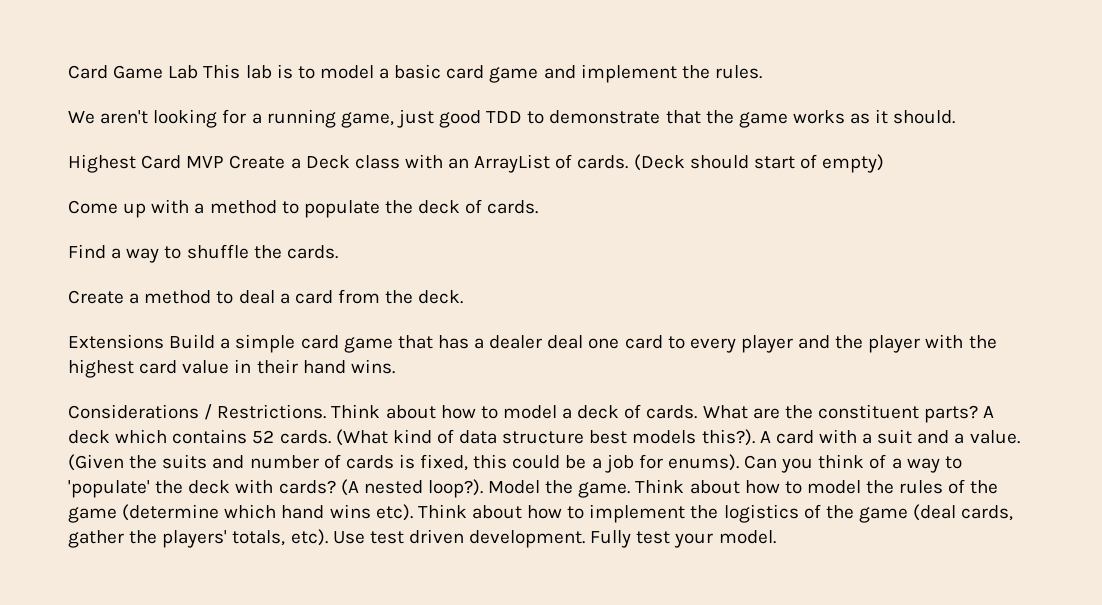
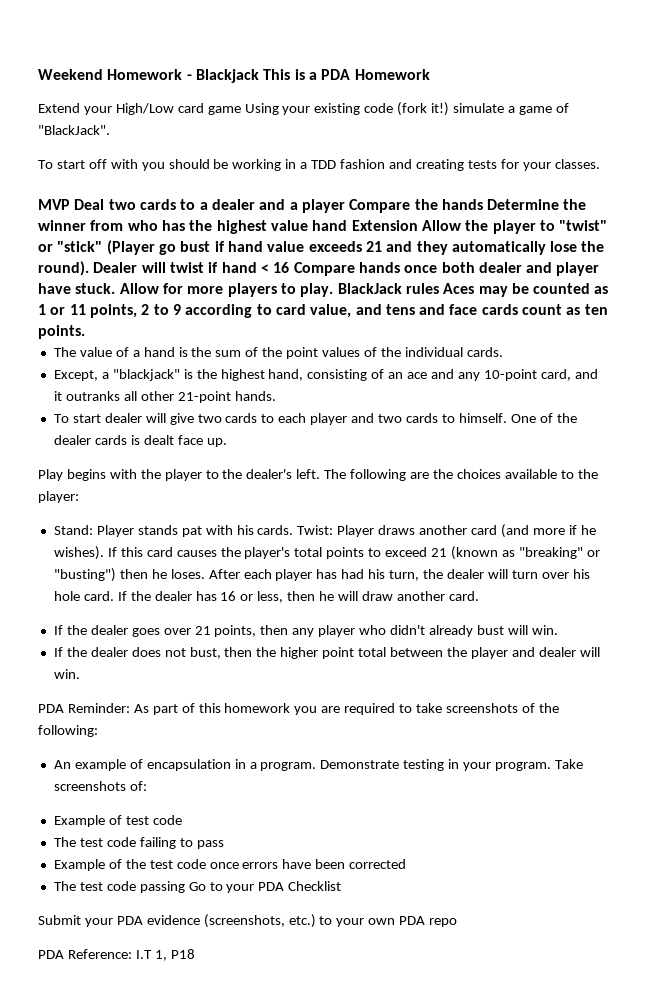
- Card Game Lab This lab is to model a basic card game and implement the rules.
- We aren't looking for a running game, just good TDD to demonstrate that the game works as it should.
- Highest Card MVP Create a Deck class with an ArrayList of cards. (Deck should start of empty)
- Come up with a method to populate the deck of cards.
- Find a way to shuffle the cards.
- Create a method to deal a card from the deck.
- Extensions Build a simple card game that has a dealer deal one card to every player and the player with the highest card value in their hand wins.
- Considerations / Restrictions. Think about how to model a deck of cards. What are the constituent parts? A deck which contains 52 cards. (What kind of data structure best models this?). A card with a suit and a value. (Given the suits and number of cards is fixed, this could be a job for enums). Can you think of a way to 'populate' the deck with cards? (A nested loop?). Model the game. Think about how to model the rules of the game (determine which hand wins etc). Think about how to implement the logistics of the game (deal cards, gather the players' totals, etc). Use test driven development. Fully test your model.
+ Weekend Homework - Blackjack This is a PDA Homework
+ Extend your High/Low card game Using your existing code (fork it!) simulate a game of "BlackJack".
+ To start off with you should be working in a TDD fashion and creating tests for your classes.
+ MVP Deal two cards to a dealer and a player Compare the hands Determine the winner from who has the highest value hand Extension Allow the player to "twist" or "stick" (Player go bust if hand value exceeds 21 and they automatically lose the round). Dealer will twist if hand < 16 Compare hands once both dealer and player have stuck. Allow for more players to play. BlackJack rules Aces may be counted as 1 or 11 points, 2 to 9 according to card value, and tens and face cards count as ten points.
+ The value of a hand is the sum of the point values of the individual cards.
+ Except, a "blackjack" is the highest hand, consisting of an ace and any 10-point card, and it outranks all other 21-point hands.
+ To start dealer will give two cards to each player and two cards to himself. One of the dealer cards is dealt face up.
+ Play begins with the player to the dealer's left. The following are the choices available to the player:
+ Stand: Player stands pat with his cards. Twist: Player draws another card (and more if he wishes). If this card causes the player's total points to exceed 21 (known as "breaking" or "busting") then he loses. After each player has had his turn, the dealer will turn over his hole card. If the dealer has 16 or less, then he will draw another card.
+ If the dealer goes over 21 points, then any player who didn't already bust will win.
+ If the dealer does not bust, then the higher point total between the player and dealer will win.
+ PDA Reminder: As part of this homework you are required to take screenshots of the following:
+ An example of encapsulation in a program. Demonstrate testing in your program. Take screenshots of:
+ Example of test code
+ The test code failing to pass
+ Example of the test code once errors have been corrected
+ The test code passing Go to your PDA Checklist
+ Submit your PDA evidence (screenshots, etc.) to your own PDA repo
+ PDA Reference: I.T 1, P18

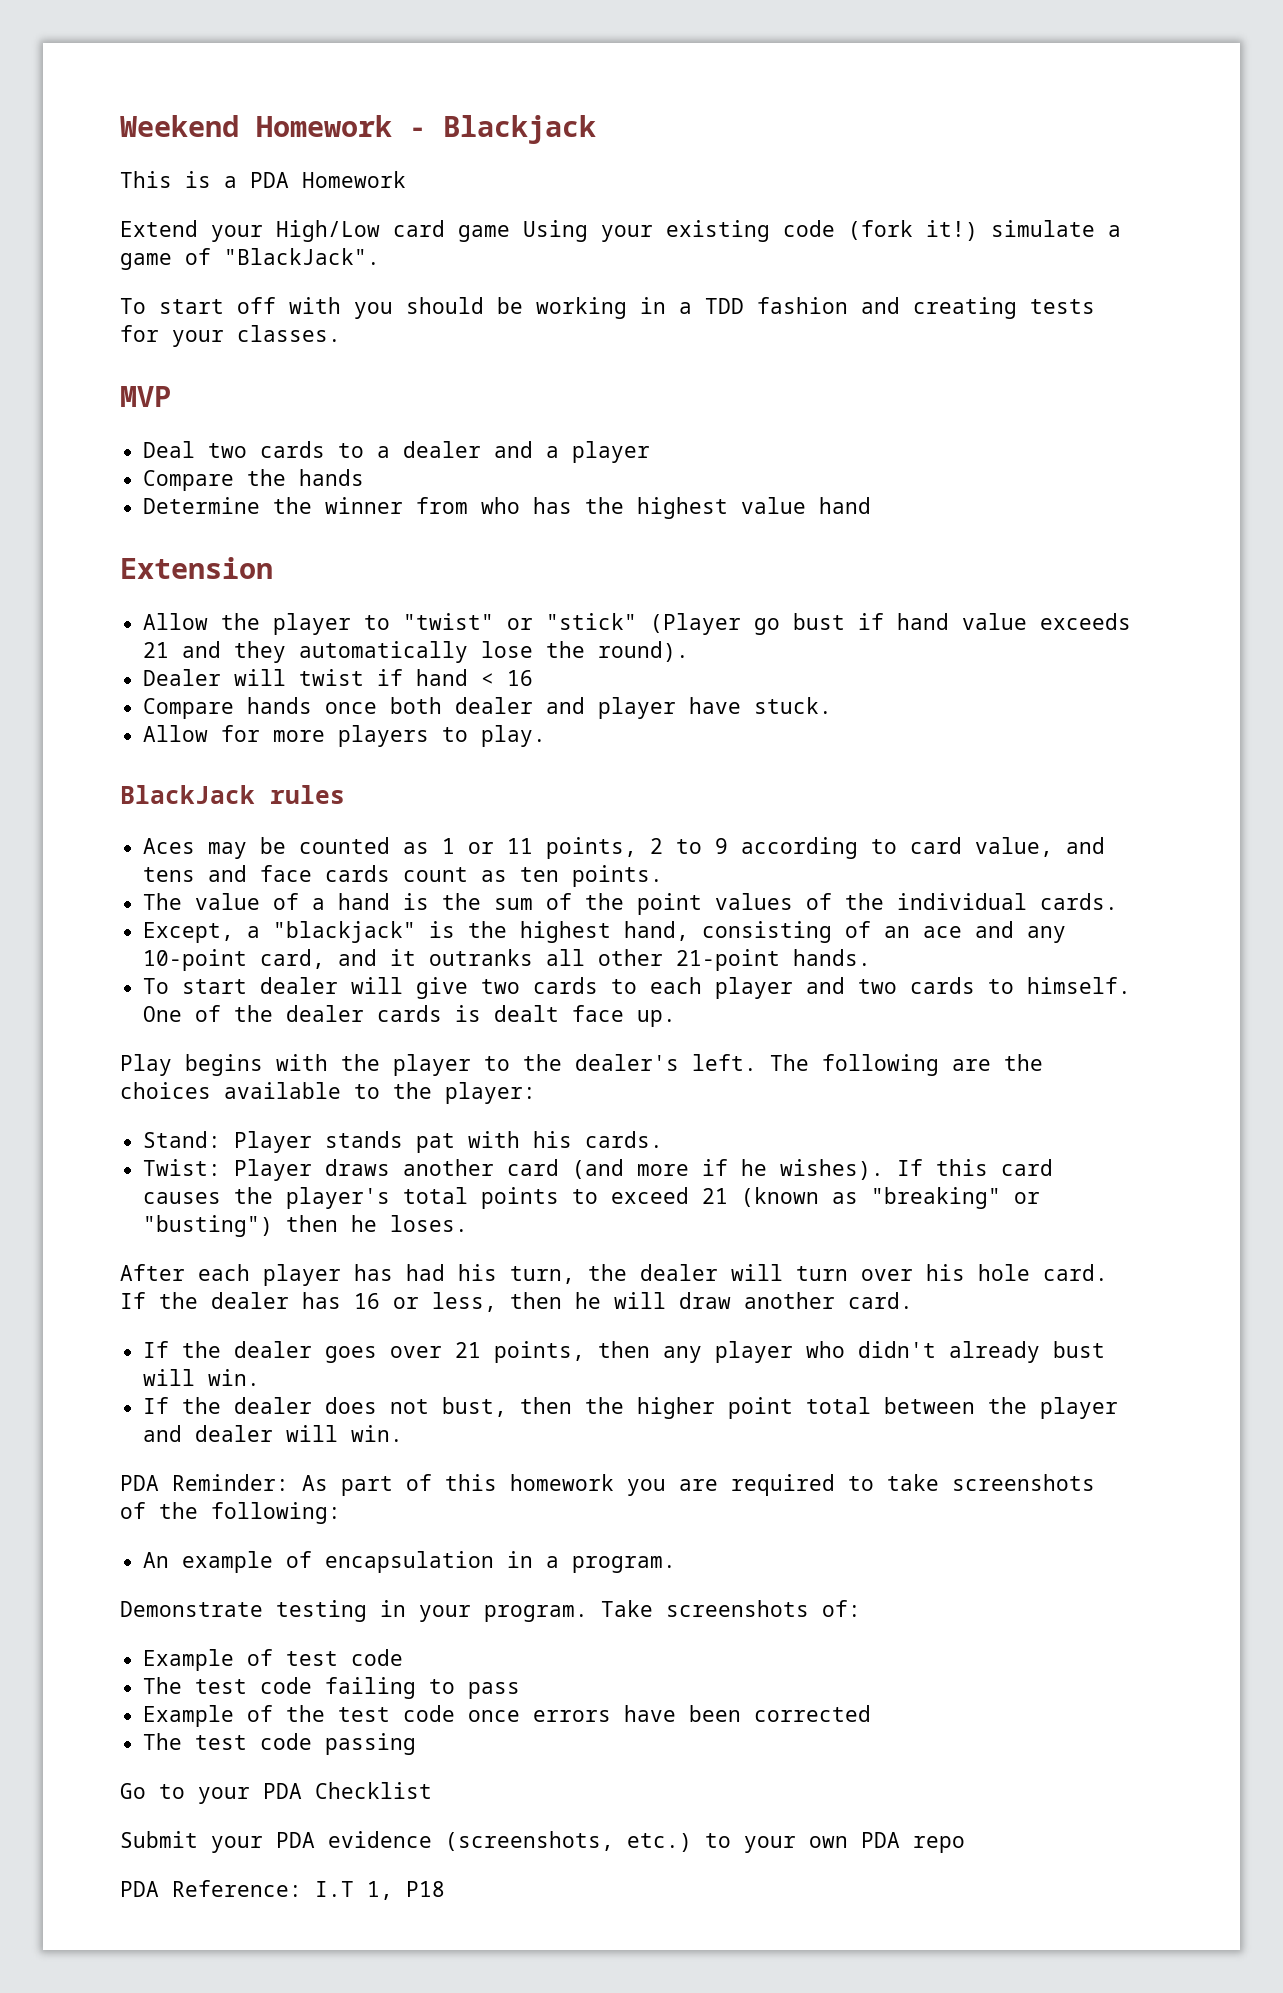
- Weekend Homework - Blackjack This is a PDA Homework
+ Weekend Homework - Blackjack
+ This is a PDA Homework
- MVP Deal two cards to a dealer and a player Compare the hands Determine the winner from who has the highest value hand Extension Allow the player to "twist" or "stick" (Player go bust if hand value exceeds 21 and they automatically lose the round). Dealer will twist if hand < 16 Compare hands once both dealer and player have stuck. Allow for more players to play. BlackJack rules Aces may be counted as 1 or 11 points, 2 to 9 according to card value, and tens and face cards count as ten points.
+ MVP
+ Deal two cards to a dealer and a player
+ Compare the hands
+ Determine the winner from who has the highest value hand
+ Extension
+ Allow the player to "twist" or "stick" (Player go bust if hand value exceeds 21 and they automatically lose the round).
+ Dealer will twist if hand < 16
+ Compare hands once both dealer and player have stuck.
+ Allow for more players to play.
+ BlackJack rules
+ Aces may be counted as 1 or 11 points, 2 to 9 according to card value, and tens and face cards count as ten points.
- Stand: Player stands pat with his cards. Twist: Player draws another card (and more if he wishes).
+ Stand: Player stands pat with his cards.
+ Twist: Player draws another card (and more if he wishes).
- If this card causes the player's total points to exceed 21 (known as "breaking" or "busting") then he loses. After each player has had his turn, the dealer will turn over his hole card.
+ If this card causes the player's total points to exceed 21 (known as "breaking" or "busting") then he loses.
+ After each player has had his turn, the dealer will turn over his hole card.
- An example of encapsulation in a program. Demonstrate testing in your program.
+ An example of encapsulation in a program.
+ Demonstrate testing in your program.
- The test code passing Go to your PDA Checklist
+ The test code passing
+ Go to your PDA Checklist

